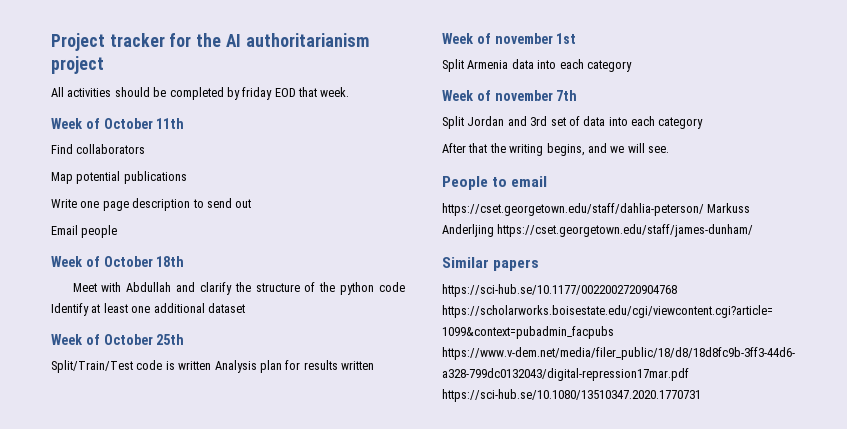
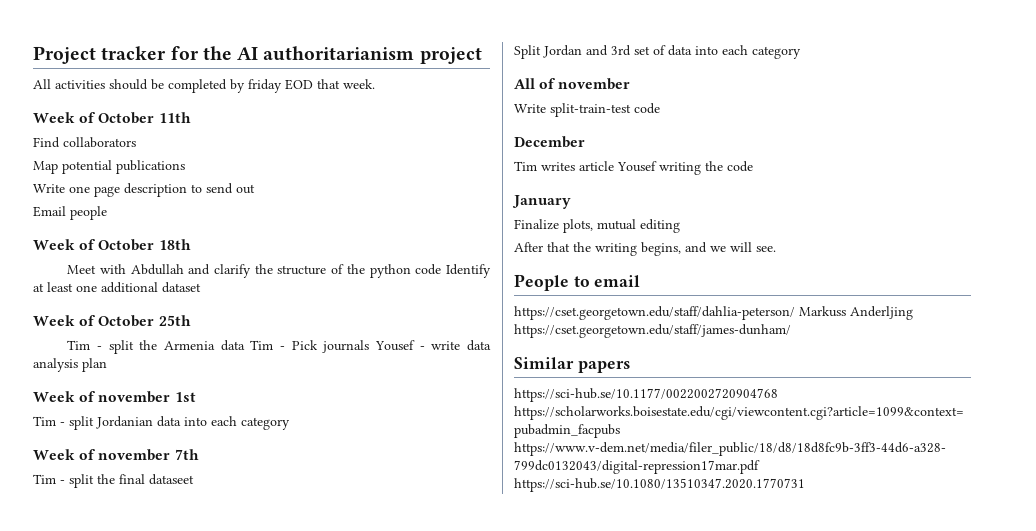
- Split/Train/Test code is written Analysis plan for results written
+ Tim - split the Armenia data Tim - Pick journals Yousef - write data analysis plan
- Split Armenia data into each category
+ Tim - split Jordanian data into each category
+ Tim - split the final dataseet
+ All of november
+ Write split-train-test code
+ December
+ Tim writes article Yousef writing the code
+ January
+ Finalize plots, mutual editing

